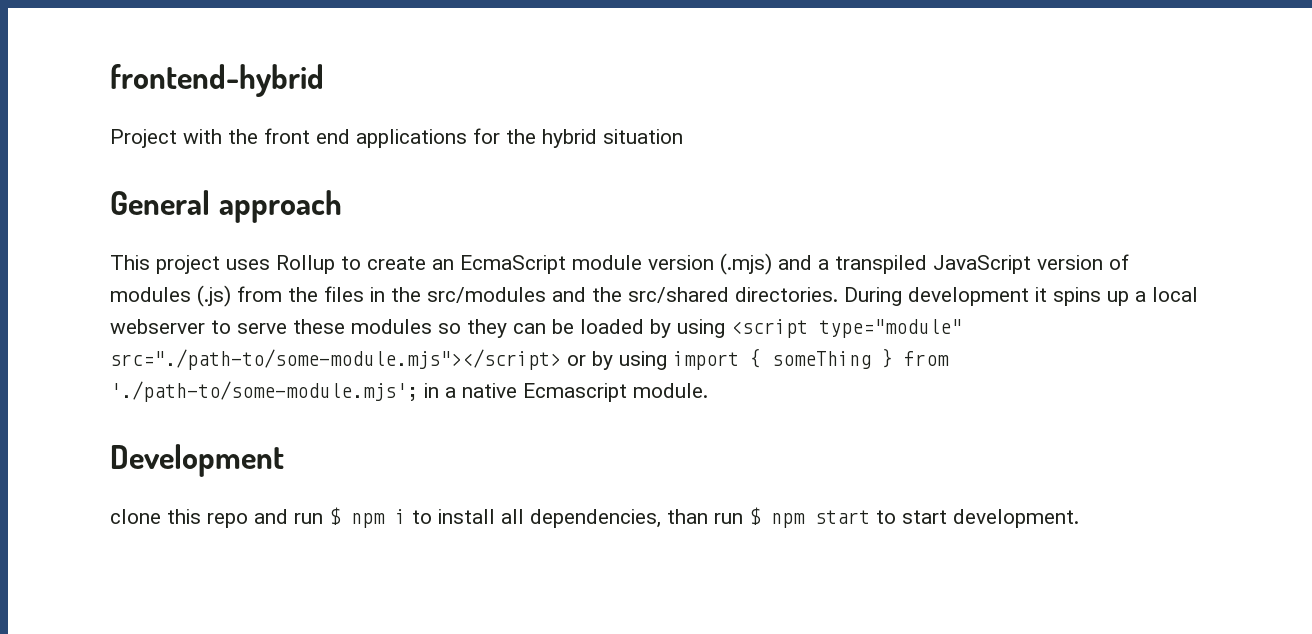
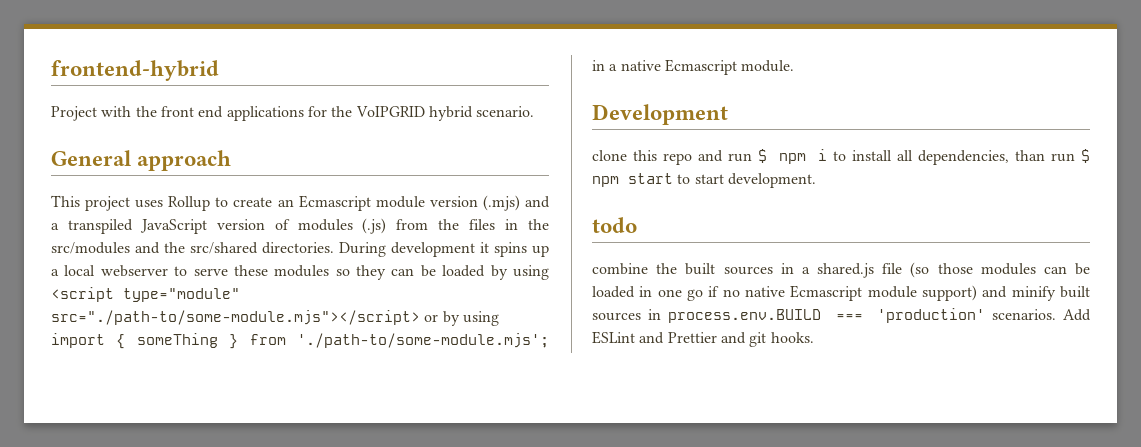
- Project with the front end applications for the hybrid situation
+ Project with the front end applications for the VoIPGRID hybrid scenario.
- This project uses Rollup to create an EcmaScript module version (.mjs) and a transpiled JavaScript version of modules (.js) from the files in the src/modules and the src/shared directories.
+ This project uses Rollup to create an Ecmascript module version (.mjs) and a transpiled JavaScript version of modules (.js) from the files in the src/modules and the src/shared directories.
+ todo
+ combine the built sources in a shared.js file (so those modules can be loaded in one go if no native Ecmascript module support) and minify built sources in process.env.BUILD === 'production' scenarios. Add ESLint and Prettier and git hooks.

